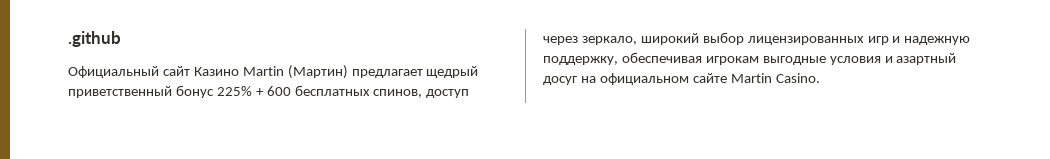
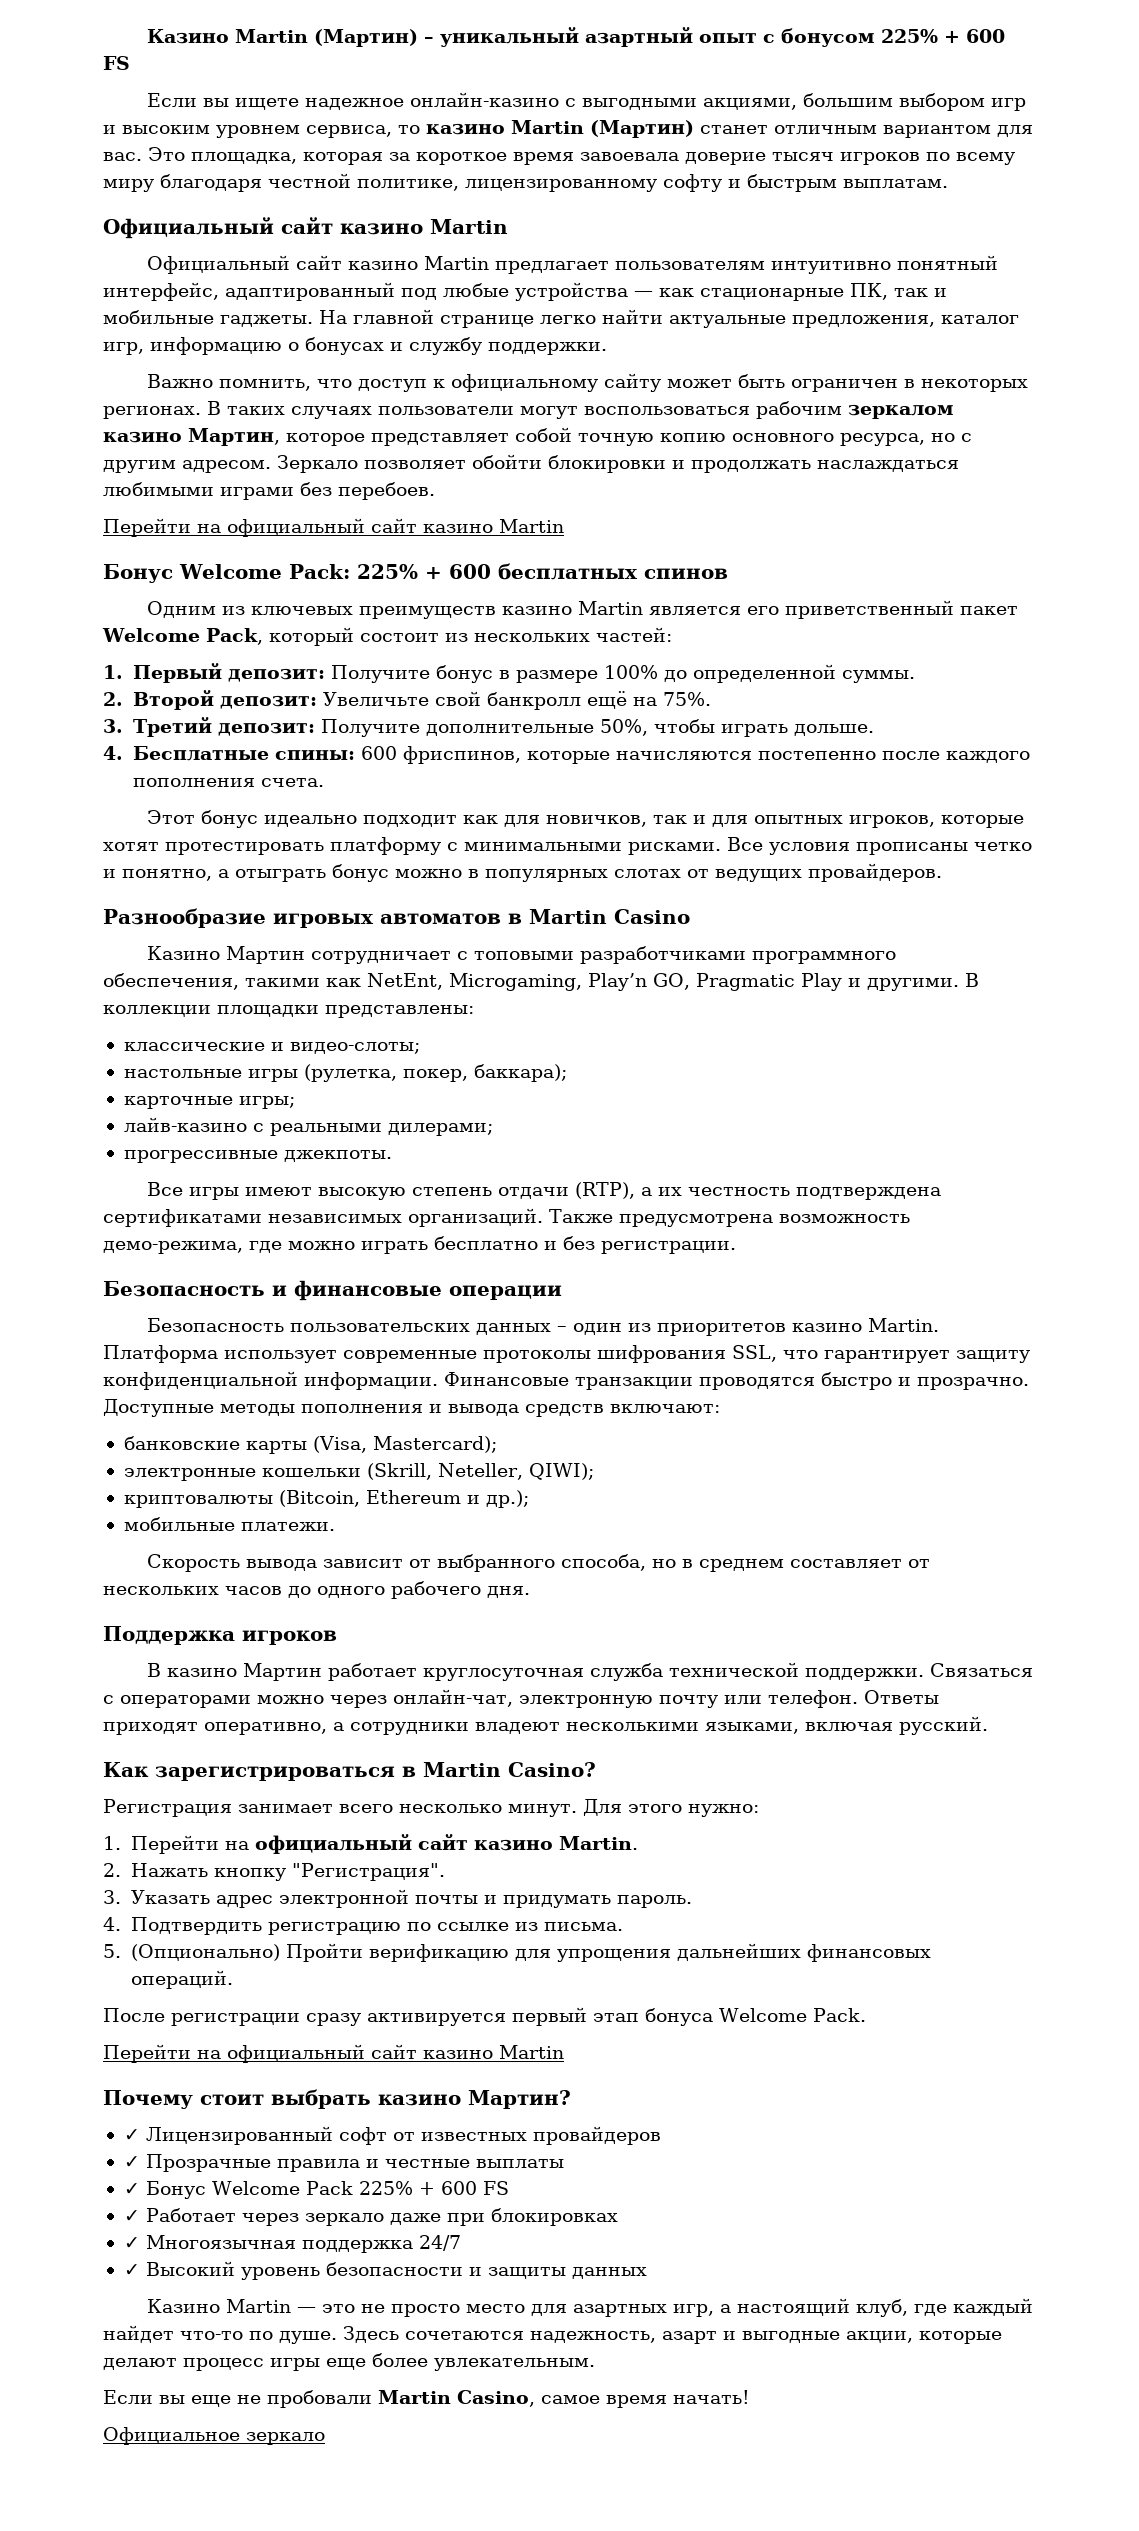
- .github
- Официальный сайт Казино Martin (Мартин) предлагает щедрый приветственный бонус 225% + 600 бесплатных спинов, доступ через зеркало, широкий выбор лицензированных игр и надежную поддержку, обеспечивая игрокам выгодные условия и азартный досуг на официальном сайте Martin Casino.
+ Казино Martin (Мартин) – уникальный азартный опыт с бонусом 225% + 600 FS
+ Если вы ищете надежное онлайн-казино с выгодными акциями, большим выбором игр и высоким уровнем сервиса, то казино Martin (Мартин) станет отличным вариантом для вас. Это площадка, которая за короткое время завоевала доверие тысяч игроков по всему миру благодаря честной политике, лицензированному софту и быстрым выплатам.
+ Официальный сайт казино Martin
+ Официальный сайт казино Martin предлагает пользователям интуитивно понятный интерфейс, адаптированный под любые устройства — как стационарные ПК, так и мобильные гаджеты. На главной странице легко найти актуальные предложения, каталог игр, информацию о бонусах и службу поддержки.
+ Важно помнить, что доступ к официальному сайту может быть ограничен в некоторых регионах. В таких случаях пользователи могут воспользоваться рабочим зеркалом казино Мартин, которое представляет собой точную копию основного ресурса, но с другим адресом. Зеркало позволяет обойти блокировки и продолжать наслаждаться любимыми играми без перебоев.
+ Перейти на официальный сайт казино Martin
+ Бонус Welcome Pack: 225% + 600 бесплатных спинов
+ Одним из ключевых преимуществ казино Martin является его приветственный пакет Welcome Pack, который состоит из нескольких частей:
+ 1. Первый депозит: Получите бонус в размере 100% до определенной суммы.
+ 2. Второй депозит: Увеличьте свой банкролл ещё на 75%.
+ 3. Третий депозит: Получите дополнительные 50%, чтобы играть дольше.
+ 4. Бесплатные спины: 600 фриспинов, которые начисляются постепенно после каждого пополнения счета.
+ Этот бонус идеально подходит как для новичков, так и для опытных игроков, которые хотят протестировать платформу с минимальными рисками. Все условия прописаны четко и понятно, а отыграть бонус можно в популярных слотах от ведущих провайдеров.
+ Разнообразие игровых автоматов в Martin Casino
+ Казино Мартин сотрудничает с топовыми разработчиками программного обеспечения, такими как NetEnt, Microgaming, Play’n GO, Pragmatic Play и другими. В коллекции площадки представлены:
+ классические и видео-слоты;
+ настольные игры (рулетка, покер, баккара);
+ карточные игры;
+ лайв-казино с реальными дилерами;
+ прогрессивные джекпоты.
+ Все игры имеют высокую степень отдачи (RTP), а их честность подтверждена сертификатами независимых организаций. Также предусмотрена возможность демо-режима, где можно играть бесплатно и без регистрации.
+ Безопасность и финансовые операции
+ Безопасность пользовательских данных – один из приоритетов казино Martin. Платформа использует современные протоколы шифрования SSL, что гарантирует защиту конфиденциальной информации. Финансовые транзакции проводятся быстро и прозрачно. Доступные методы пополнения и вывода средств включают:
+ банковские карты (Visa, Mastercard);
+ электронные кошельки (Skrill, Neteller, QIWI);
+ криптовалюты (Bitcoin, Ethereum и др.);
+ мобильные платежи.
+ Скорость вывода зависит от выбранного способа, но в среднем составляет от нескольких часов до одного рабочего дня.
+ Поддержка игроков
+ В казино Мартин работает круглосуточная служба технической поддержки. Связаться с операторами можно через онлайн-чат, электронную почту или телефон. Ответы приходят оперативно, а сотрудники владеют несколькими языками, включая русский.
+ Как зарегистрироваться в Martin Casino?
+ Регистрация занимает всего несколько минут. Для этого нужно:
+ 1. Перейти на официальный сайт казино Martin.
+ 2. Нажать кнопку "Регистрация".
+ 3. Указать адрес электронной почты и придумать пароль.
+ 4. Подтвердить регистрацию по ссылке из письма.
+ 5. (Опционально) Пройти верификацию для упрощения дальнейших финансовых операций.
+ После регистрации сразу активируется первый этап бонуса Welcome Pack.
+ Перейти на официальный сайт казино Martin
+ Почему стоит выбрать казино Мартин?
+ ✓ Лицензированный софт от известных провайдеров
+ ✓ Прозрачные правила и честные выплаты
+ ✓ Бонус Welcome Pack 225% + 600 FS
+ ✓ Работает через зеркало даже при блокировках
+ ✓ Многоязычная поддержка 24/7
+ ✓ Высокий уровень безопасности и защиты данных
+ Казино Martin — это не просто место для азартных игр, а настоящий клуб, где каждый найдет что-то по душе. Здесь сочетаются надежность, азарт и выгодные акции, которые делают процесс игры еще более увлекательным.
+ Если вы еще не пробовали Martin Casino, самое время начать!
+ Официальное зеркало

